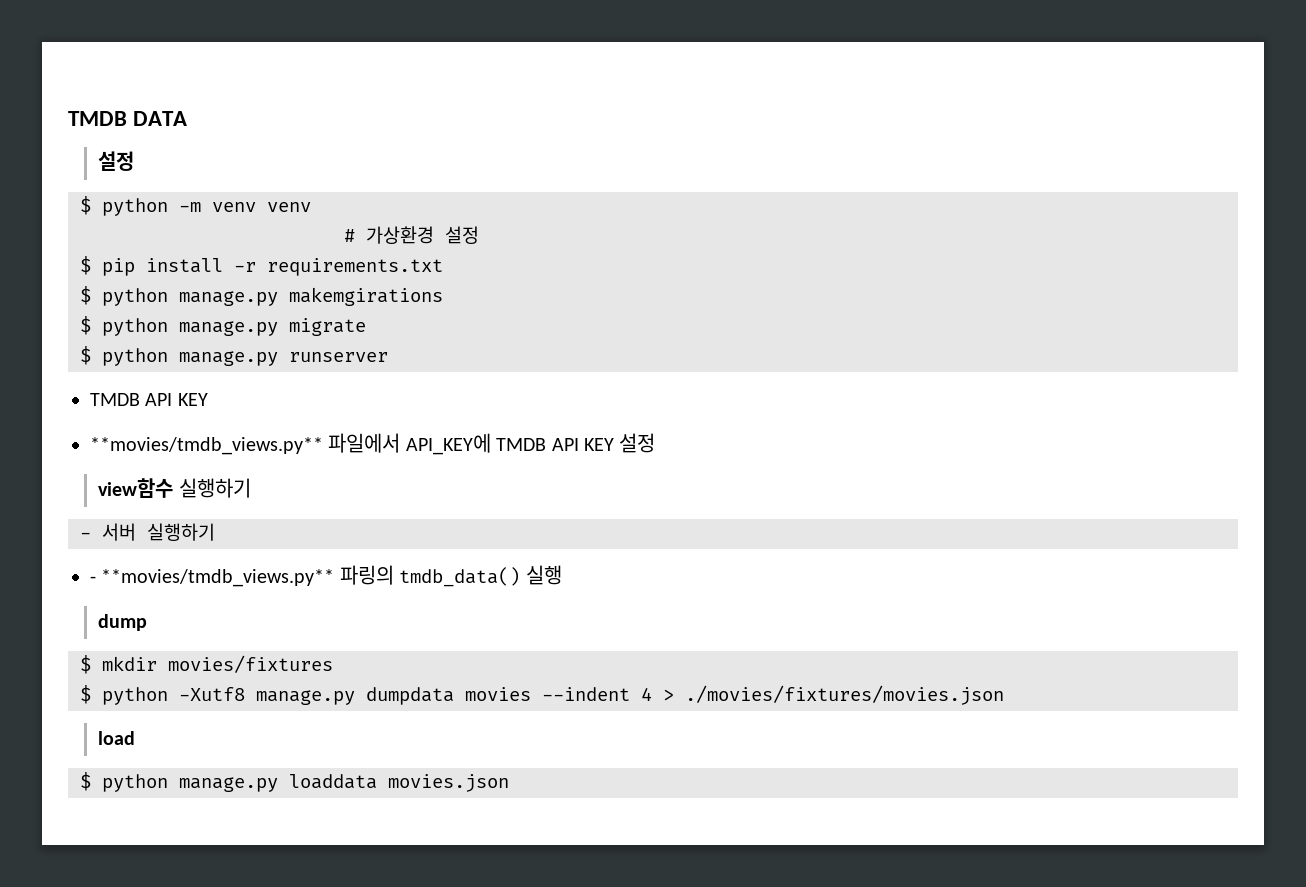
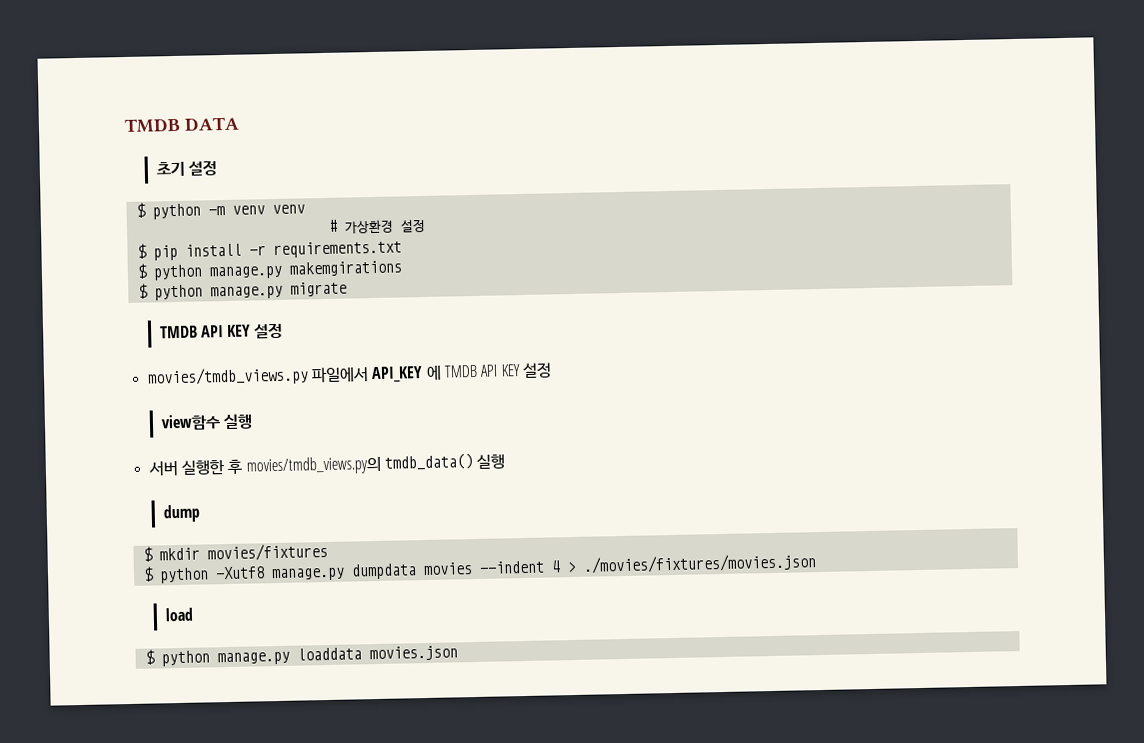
  TMDB DATA
- 설정
+ 초기 설정
  $ python manage.py migrate
- $ python manage.py runserver
- TMDB API KEY
- **movies/tmdb_views.py** 파일에서 API_KEY에 TMDB API KEY 설정
+ TMDB API KEY 설정
+ movies/tmdb_views.py 파일에서 API_KEY 에 TMDB API KEY 설정
- view함수 실행하기
- - 서버 실행하기
- - **movies/tmdb_views.py** 파링의 tmdb_data() 실행
+ view함수 실행
+ 서버 실행한 후 movies/tmdb_views.py의 tmdb_data() 실행

